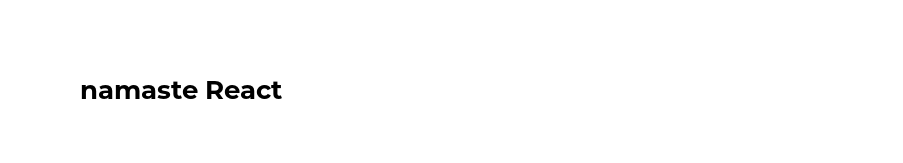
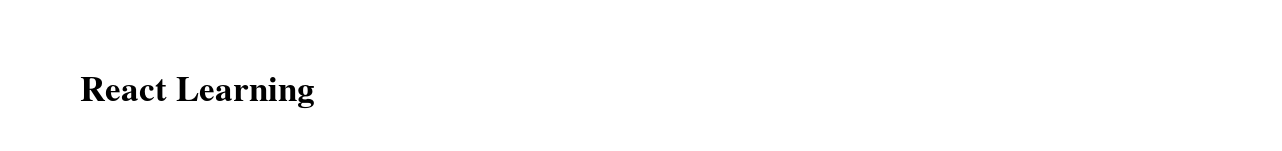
- namaste React
+ React Learning

